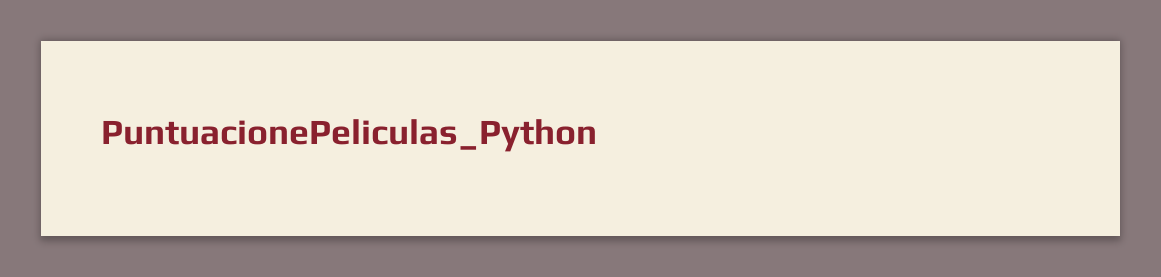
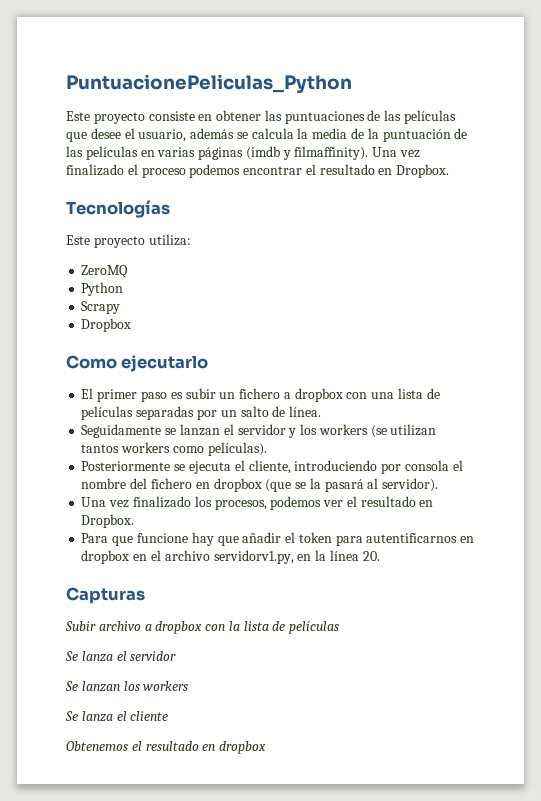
+ Este proyecto consiste en obtener las puntuaciones de las películas que desee el usuario, además se calcula la media de la puntuación de las películas en varias páginas (imdb y filmaffinity). Una vez finalizado el proceso podemos encontrar el resultado en Dropbox.
+ Tecnologías
+ Este proyecto utiliza:
+ ZeroMQ
+ Python
+ Scrapy
+ Dropbox
+ Como ejecutarlo
+ El primer paso es subir un fichero a dropbox con una lista de películas separadas por un salto de línea.
+ Seguidamente se lanzan el servidor y los workers (se utilizan tantos workers como películas).
+ Posteriormente se ejecuta el cliente, introduciendo por consola el nombre del fichero en dropbox (que se la pasará al servidor).
+ Una vez finalizado los procesos, podemos ver el resultado en Dropbox.
+ Para que funcione hay que añadir el token para autentificarnos en dropbox en el archivo servidorv1.py, en la línea 20.
+ Capturas
+ Subir archivo a dropbox con la lista de películas
+ Se lanza el servidor
+ Se lanzan los workers
+ Se lanza el cliente
+ Obtenemos el resultado en dropbox

